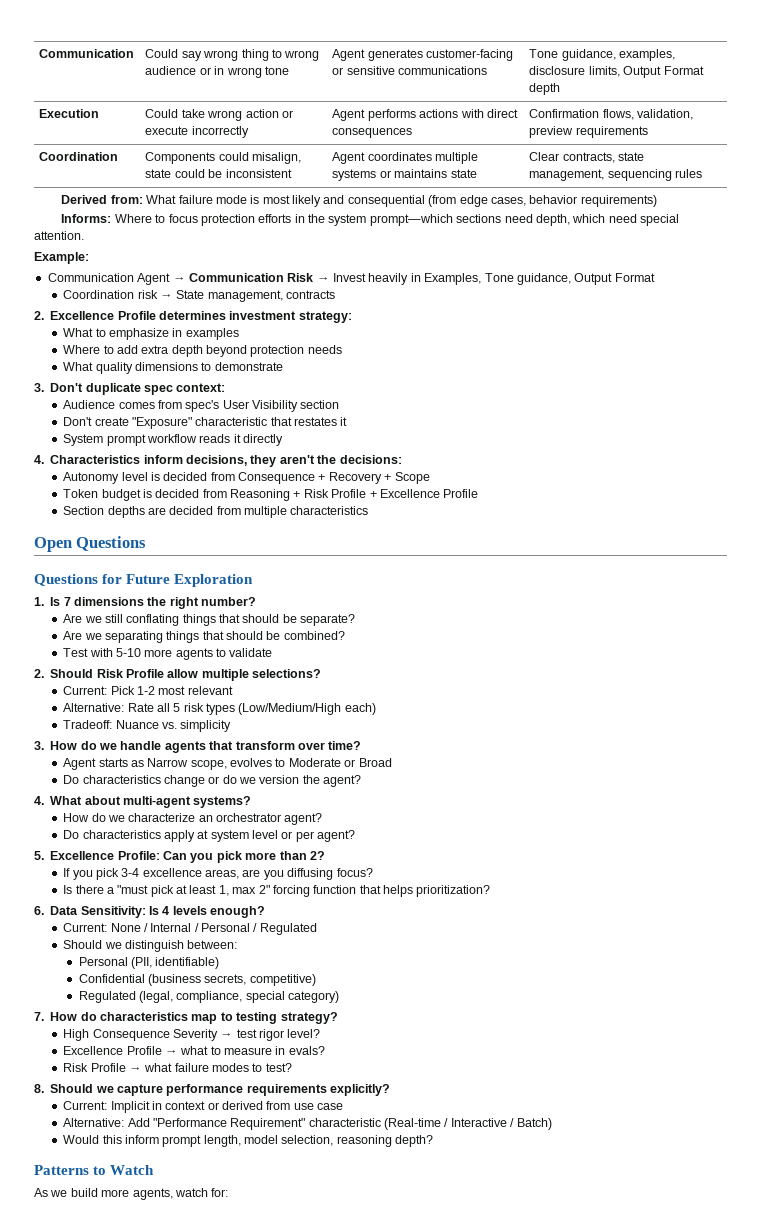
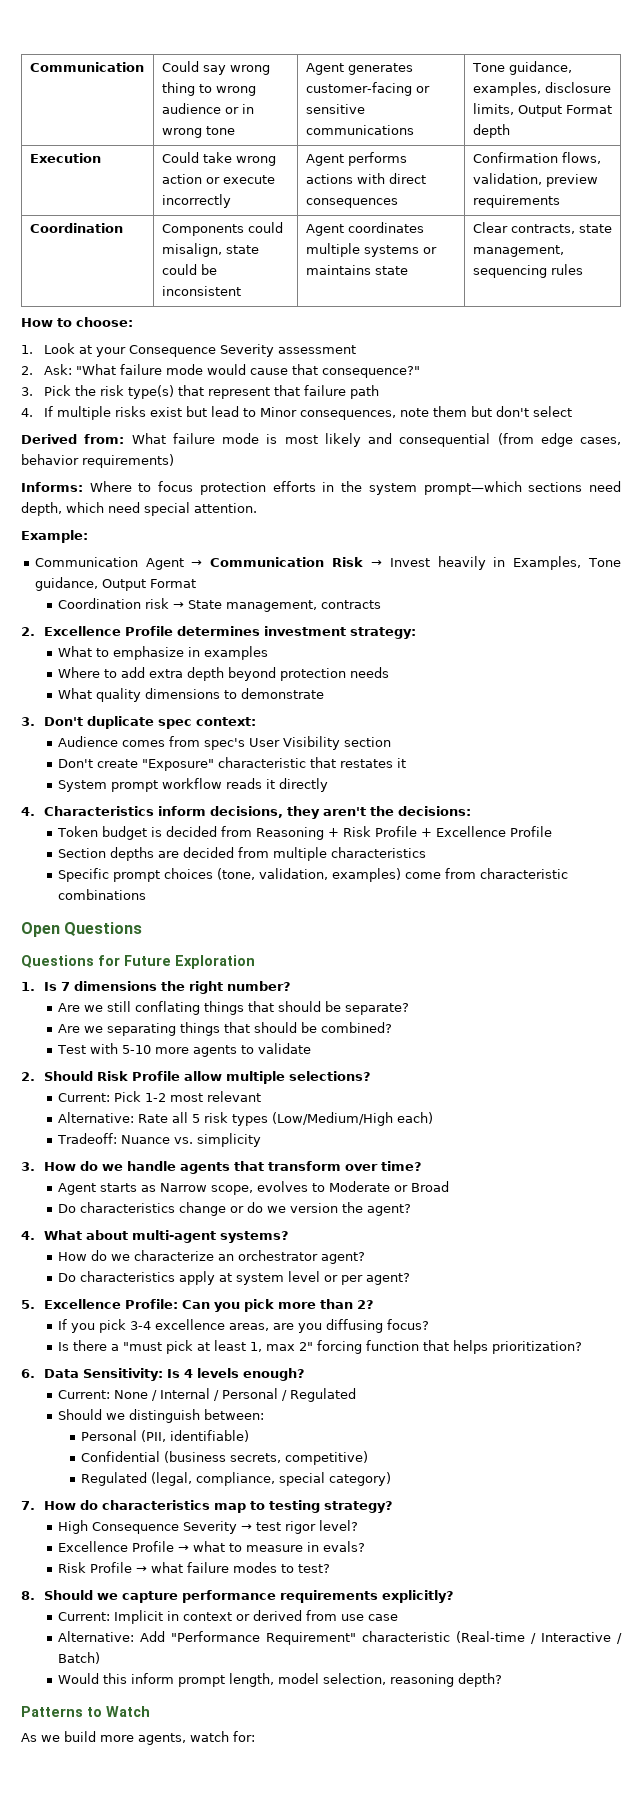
+ How to choose:
+ 1. Look at your Consequence Severity assessment
+ 2. Ask: "What failure mode would cause that consequence?"
+ 3. Pick the risk type(s) that represent that failure path
+ 4. If multiple risks exist but lead to Minor consequences, note them but don't select
- Autonomy level is decided from Consequence + Recovery + Scope
+ Specific prompt choices (tone, validation, examples) come from characteristic combinations

